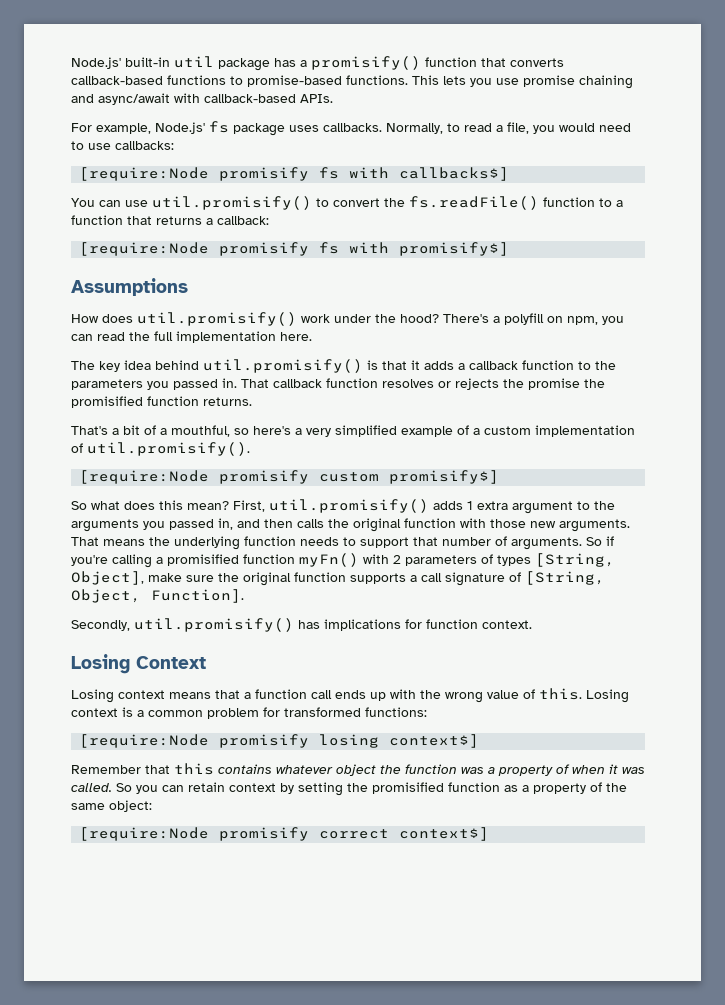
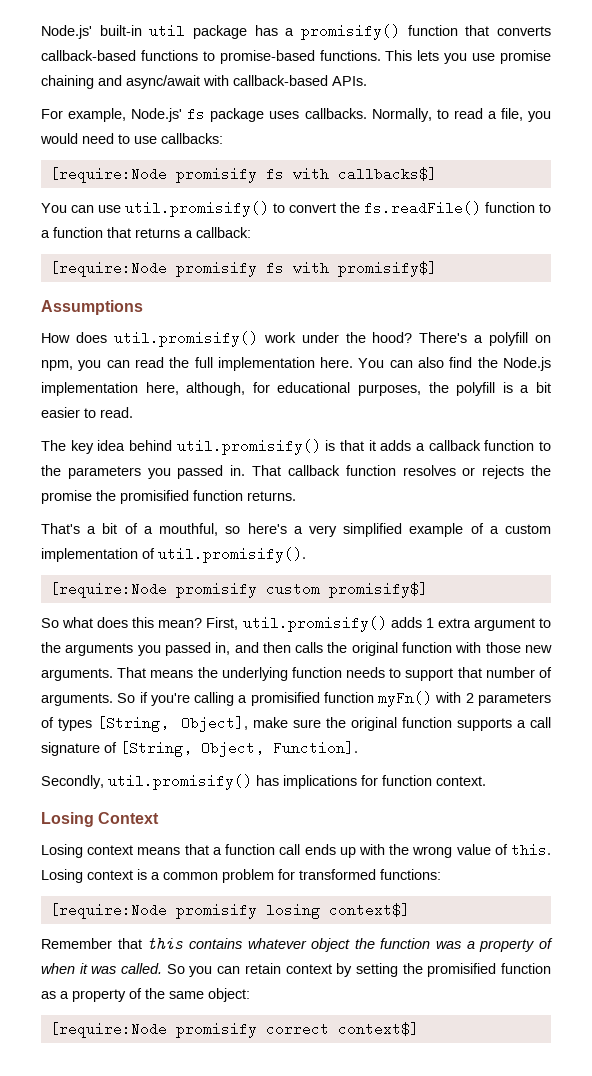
+ You can also find the Node.js implementation here, although, for educational purposes, the polyfill is a bit easier to read.

